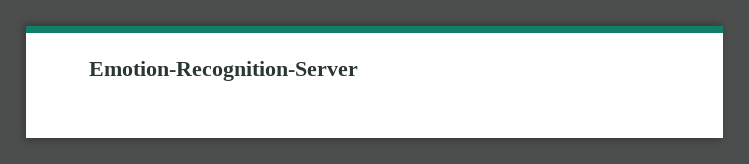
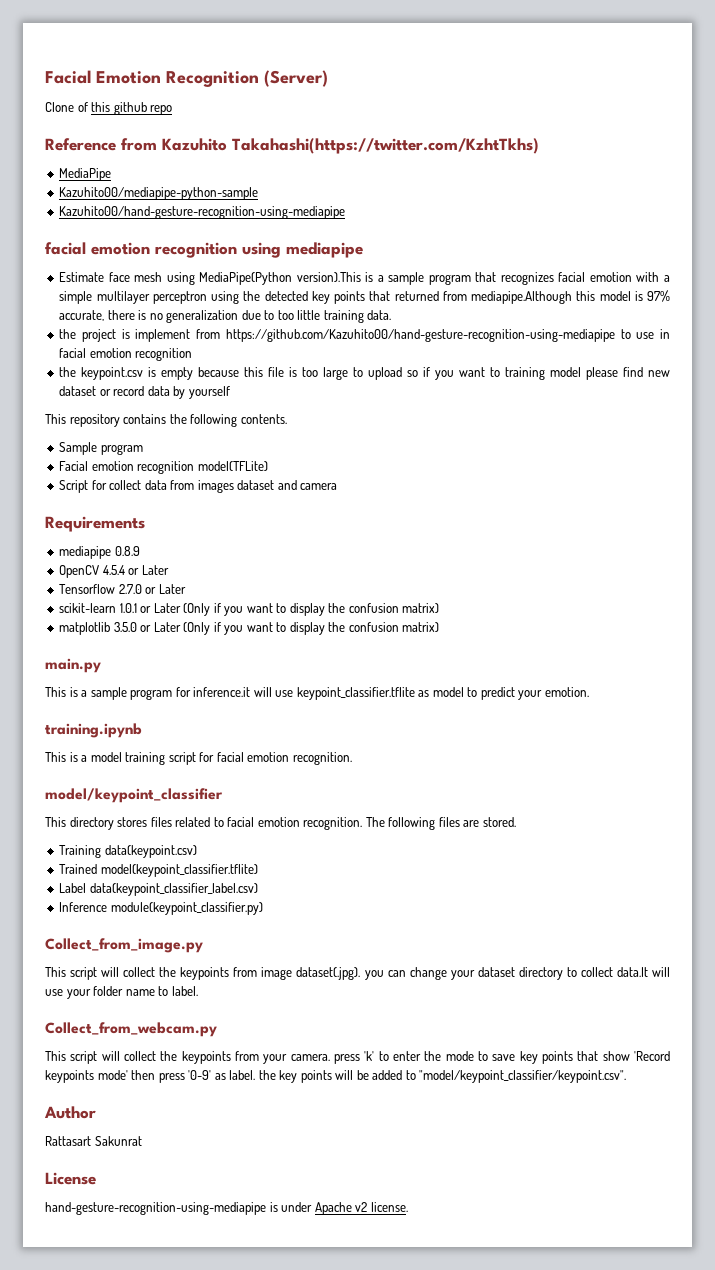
- Emotion-Recognition-Server
+ Facial Emotion Recognition (Server)
+ Clone of this github repo
+ Reference from Kazuhito Takahashi(https://twitter.com/KzhtTkhs)
+ MediaPipe
+ Kazuhito00/mediapipe-python-sample
+ Kazuhito00/hand-gesture-recognition-using-mediapipe
+ facial emotion recognition using mediapipe
+ Estimate face mesh using MediaPipe(Python version).This is a sample program that recognizes facial emotion with a simple multilayer perceptron using the detected key points that returned from mediapipe.Although this model is 97% accurate, there is no generalization due to too little training data.
+ the project is implement from https://github.com/Kazuhito00/hand-gesture-recognition-using-mediapipe to use in facial emotion recognition
+ the keypoint.csv is empty because this file is too large to upload so if you want to training model please find new dataset or record data by yourself
+ This repository contains the following contents.
+ Sample program
+ Facial emotion recognition model(TFLite)
+ Script for collect data from images dataset and camera
+ Requirements
+ mediapipe 0.8.9
+ OpenCV 4.5.4 or Later
+ Tensorflow 2.7.0 or Later
+ scikit-learn 1.0.1 or Later (Only if you want to display the confusion matrix)
+ matplotlib 3.5.0 or Later (Only if you want to display the confusion matrix)
+ main.py
+ This is a sample program for inference.it will use keypoint_classifier.tflite as model to predict your emotion.
+ training.ipynb
+ This is a model training script for facial emotion recognition.
+ model/keypoint_classifier
+ This directory stores files related to facial emotion recognition. The following files are stored.
+ Training data(keypoint.csv)
+ Trained model(keypoint_classifier.tflite)
+ Label data(keypoint_classifier_label.csv)
+ Inference module(keypoint_classifier.py)
+ Collect_from_image.py
+ This script will collect the keypoints from image dataset(.jpg). you can change your dataset directory to collect data.It will use your folder name to label.
+ Collect_from_webcam.py
+ This script will collect the keypoints from your camera. press 'k' to enter the mode to save key points that show 'Record keypoints mode' then press '0-9' as label. the key points will be added to "model/keypoint_classifier/keypoint.csv".
+ Author
+ Rattasart Sakunrat
+ License
+ hand-gesture-recognition-using-mediapipe is under Apache v2 license.

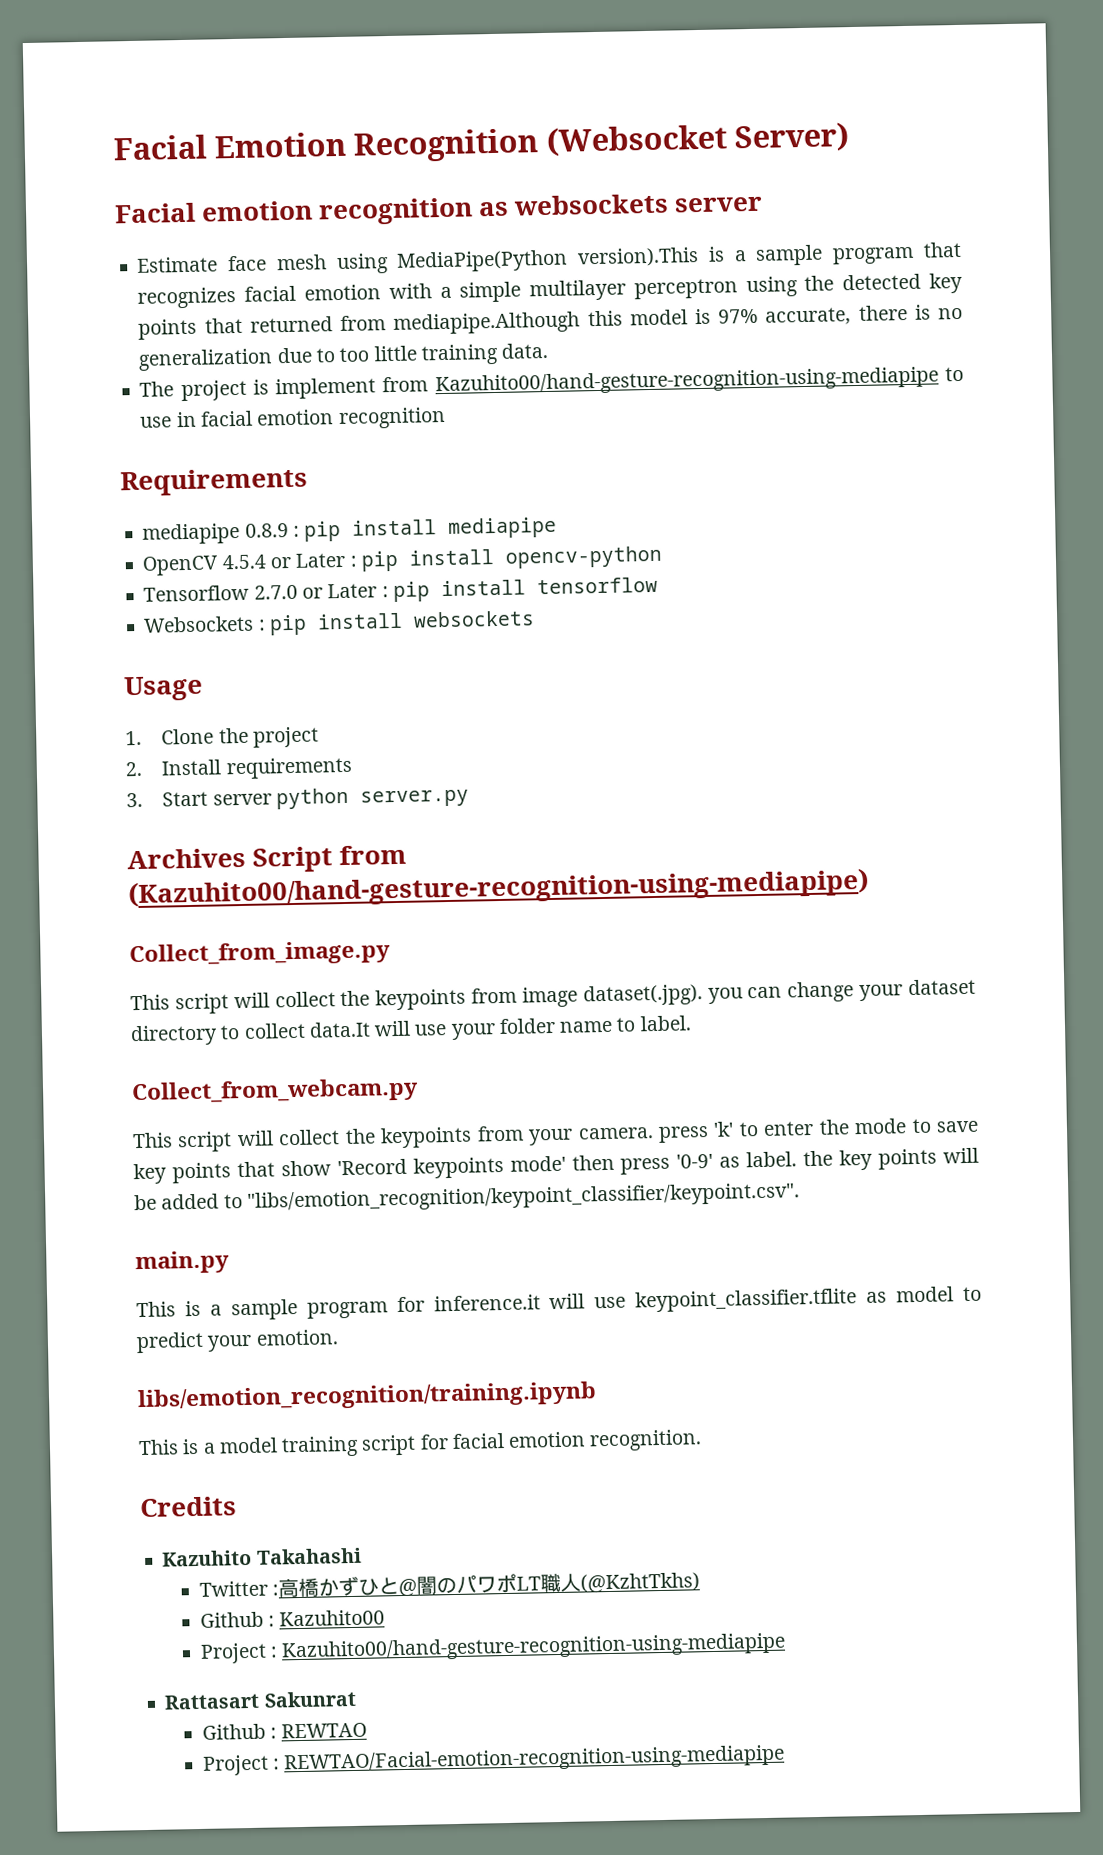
- Facial Emotion Recognition (Server)
- Clone of this github repo
- Reference from Kazuhito Takahashi(https://twitter.com/KzhtTkhs)
- MediaPipe
- Kazuhito00/mediapipe-python-sample
- Kazuhito00/hand-gesture-recognition-using-mediapipe
- facial emotion recognition using mediapipe
+ Facial Emotion Recognition (Websocket Server)
+ Facial emotion recognition as websockets server
- the project is implement from https://github.com/Kazuhito00/hand-gesture-recognition-using-mediapipe to use in facial emotion recognition
+ The project is implement from Kazuhito00/hand-gesture-recognition-using-mediapipe to use in facial emotion recognition
- the keypoint.csv is empty because this file is too large to upload so if you want to training model please find new dataset or record data by yourself
- This repository contains the following contents.
- Sample program
- Facial emotion recognition model(TFLite)
- Script for collect data from images dataset and camera
- mediapipe 0.8.9
+ mediapipe 0.8.9 : pip install mediapipe
- OpenCV 4.5.4 or Later
+ OpenCV 4.5.4 or Later : pip install opencv-python
- Tensorflow 2.7.0 or Later
- scikit-learn 1.0.1 or Later (Only if you want to display the confusion matrix)
- matplotlib 3.5.0 or Later (Only if you want to display the confusion matrix)
- main.py
- This is a sample program for inference.it will use keypoint_classifier.tflite as model to predict your emotion.
- training.ipynb
- This is a model training script for facial emotion recognition.
- model/keypoint_classifier
- This directory stores files related to facial emotion recognition. The following files are stored.
- Training data(keypoint.csv)
- Trained model(keypoint_classifier.tflite)
- Label data(keypoint_classifier_label.csv)
- Inference module(keypoint_classifier.py)
+ Tensorflow 2.7.0 or Later : pip install tensorflow
+ Websockets : pip install websockets
+ Usage
+ 1. Clone the project
+ 2. Install requirements
+ 3. Start server python server.py
+ Archives Script from (Kazuhito00/hand-gesture-recognition-using-mediapipe)
- This script will collect the keypoints from your camera. press 'k' to enter the mode to save key points that show 'Record keypoints mode' then press '0-9' as label. the key points will be added to "model/keypoint_classifier/keypoint.csv".
- Author
+ This script will collect the keypoints from your camera. press 'k' to enter the mode to save key points that show 'Record keypoints mode' then press '0-9' as label. the key points will be added to "libs/emotion_recognition/keypoint_classifier/keypoint.csv".
+ main.py
+ This is a sample program for inference.it will use keypoint_classifier.tflite as model to predict your emotion.
+ libs/emotion_recognition/training.ipynb
+ This is a model training script for facial emotion recognition.
+ Credits
+ Kazuhito Takahashi
+ Twitter :高橋かずひと@闇のパワポLT職人(@KzhtTkhs)
+ Github : Kazuhito00
+ Project : Kazuhito00/hand-gesture-recognition-using-mediapipe
  Rattasart Sakunrat
- License
- hand-gesture-recognition-using-mediapipe is under Apache v2 license.
+ Github : REWTAO
+ Project : REWTAO/Facial-emotion-recognition-using-mediapipe

